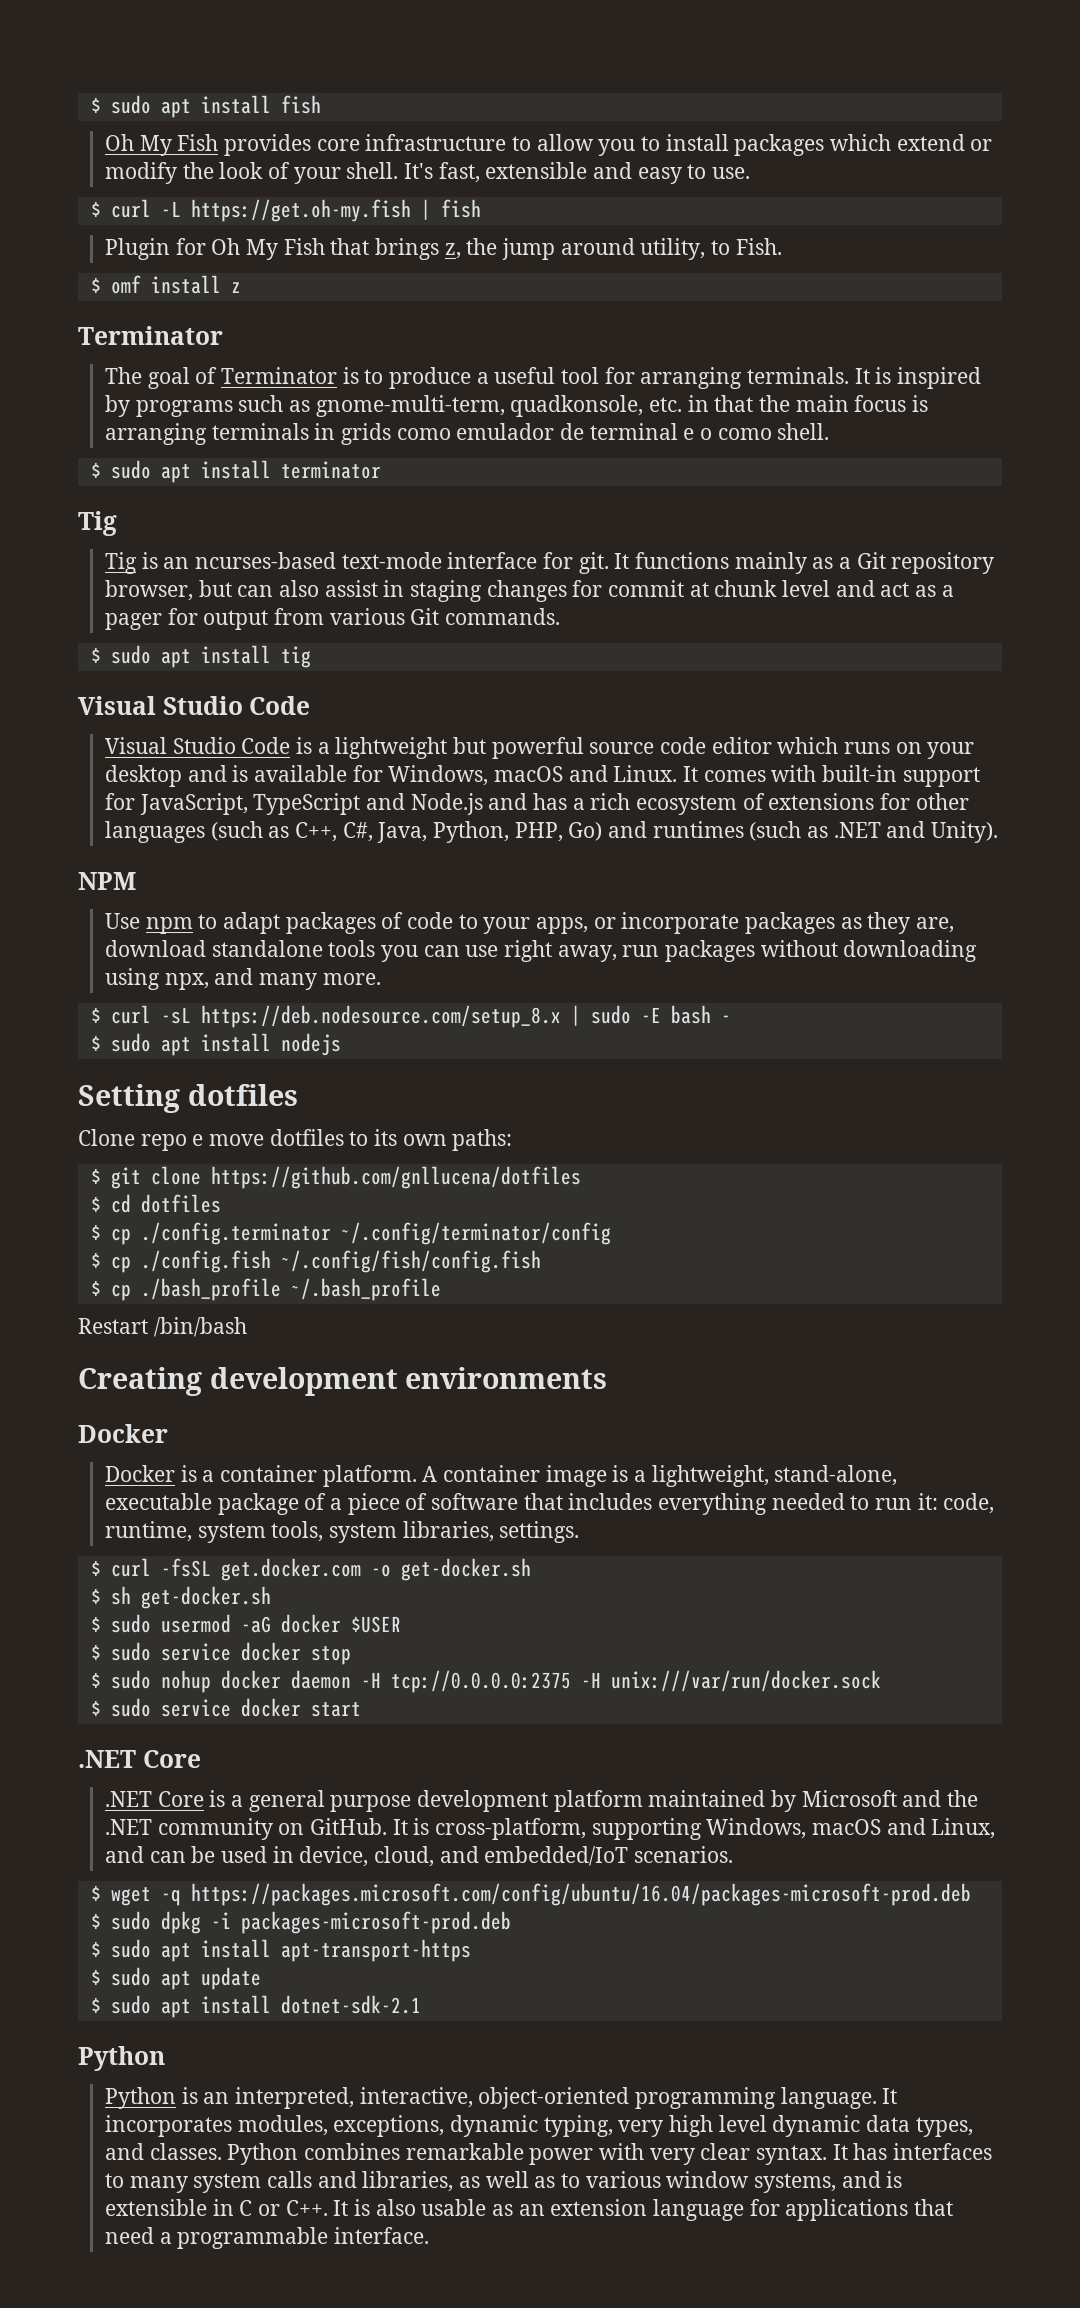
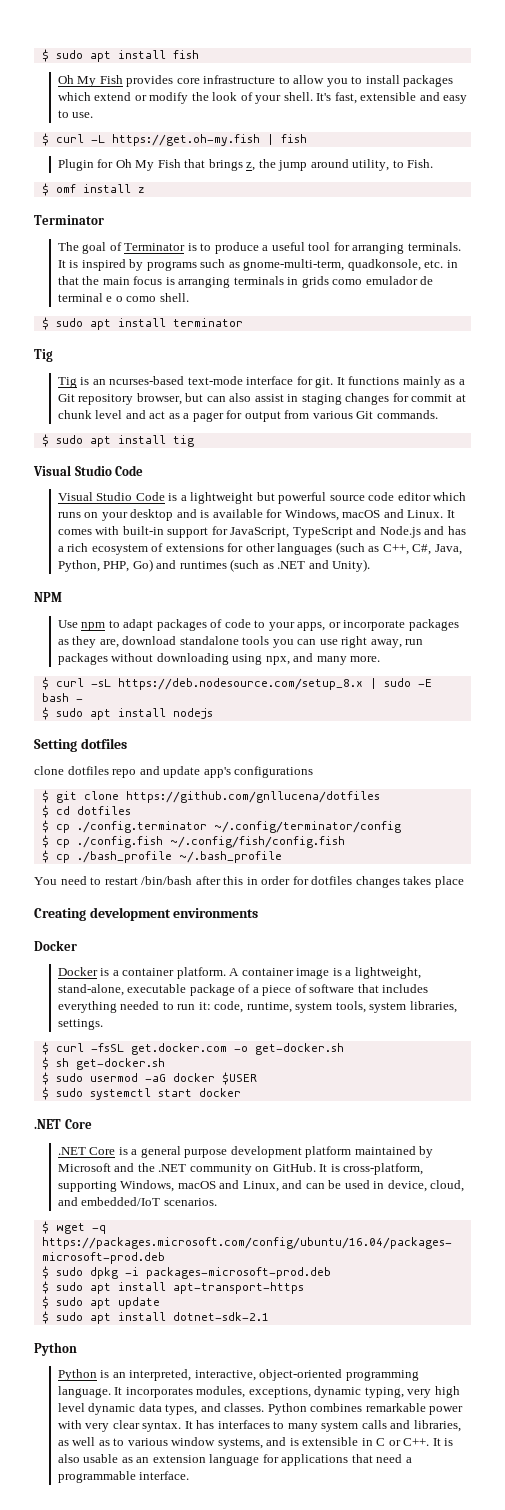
- Clone repo e move dotfiles to its own paths:
+ clone dotfiles repo and update app's configurations
- Restart /bin/bash
+ You need to restart /bin/bash after this in order for dotfiles changes takes place
- $ sudo service docker stop
- $ sudo nohup docker daemon -H tcp://0.0.0.0:2375 -H unix:///var/run/docker.sock
- $ sudo service docker start
+ $ sudo systemctl start docker

